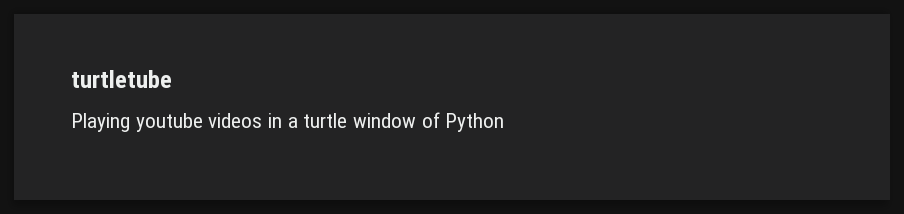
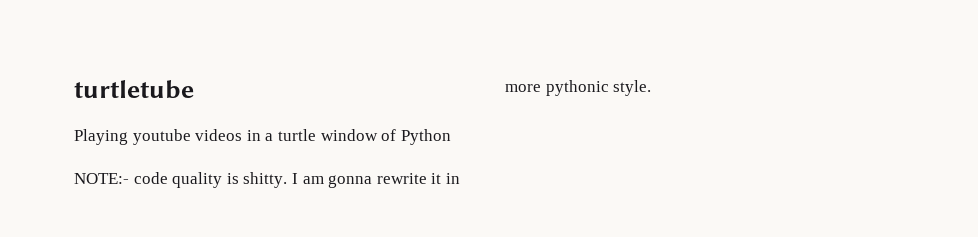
+ NOTE:- code quality is shitty. I am gonna rewrite it in more pythonic style.

